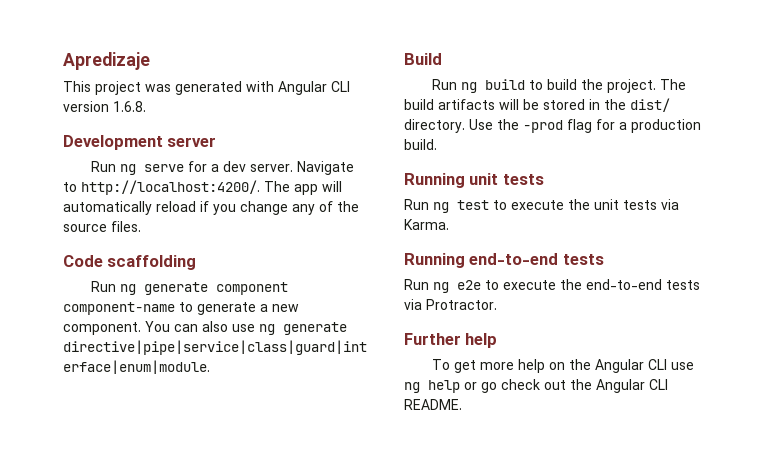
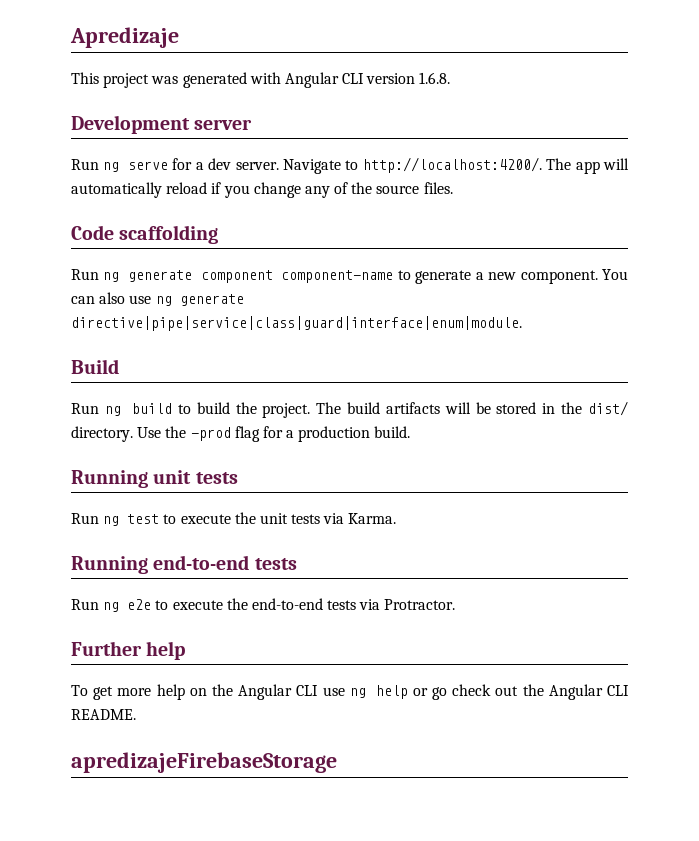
+ apredizajeFirebaseStorage

